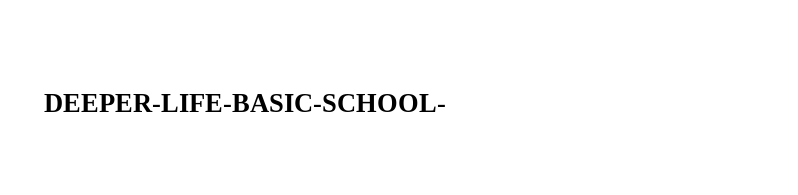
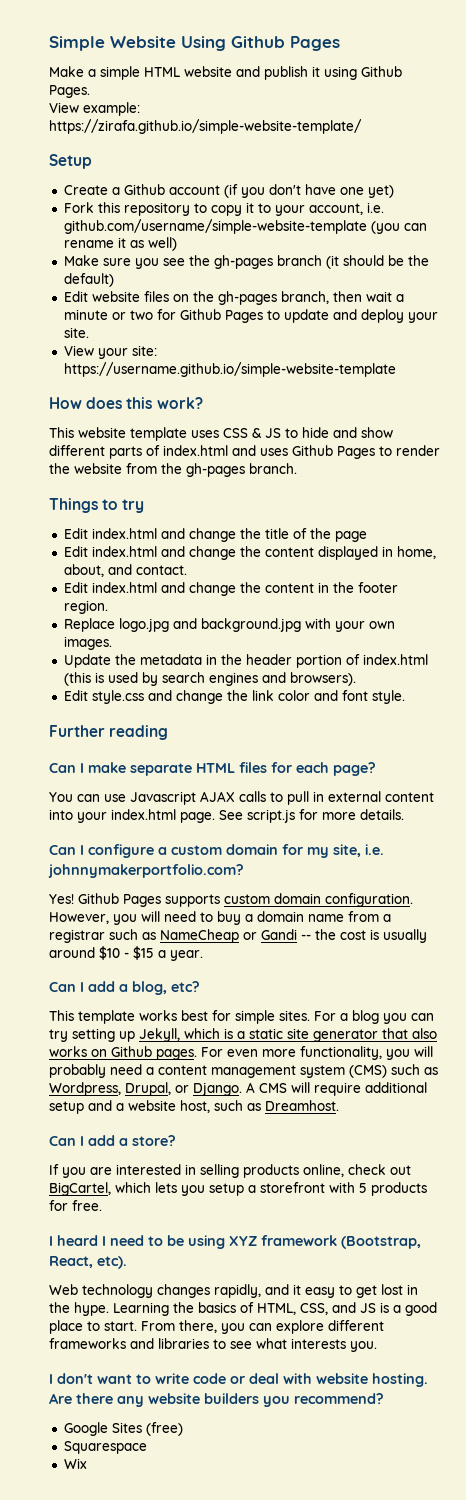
- DEEPER-LIFE-BASIC-SCHOOL-
+ Simple Website Using Github Pages
+ Make a simple HTML website and publish it using Github Pages.
+ View example: https://zirafa.github.io/simple-website-template/
+ Setup
+ Create a Github account (if you don't have one yet)
+ Fork this repository to copy it to your account, i.e. github.com/username/simple-website-template (you can rename it as well)
+ Make sure you see the gh-pages branch (it should be the default)
+ Edit website files on the gh-pages branch, then wait a minute or two for Github Pages to update and deploy your site.
+ View your site: https://username.github.io/simple-website-template
+ How does this work?
+ This website template uses CSS & JS to hide and show different parts of index.html and uses Github Pages to render the website from the gh-pages branch.
+ Things to try
+ Edit index.html and change the title of the page
+ Edit index.html and change the content displayed in home, about, and contact.
+ Edit index.html and change the content in the footer region.
+ Replace logo.jpg and background.jpg with your own images.
+ Update the metadata in the header portion of index.html (this is used by search engines and browsers).
+ Edit style.css and change the link color and font style.
+ Further reading
+ Can I make separate HTML files for each page?
+ You can use Javascript AJAX calls to pull in external content into your index.html page. See script.js for more details.
+ Can I configure a custom domain for my site, i.e. johnnymakerportfolio.com?
+ Yes! Github Pages supports custom domain configuration. However, you will need to buy a domain name from a registrar such as NameCheap or Gandi -- the cost is usually around $10 - $15 a year.
+ Can I add a blog, etc?
+ This template works best for simple sites. For a blog you can try setting up Jekyll, which is a static site generator that also works on Github pages. For even more functionality, you will probably need a content management system (CMS) such as Wordpress, Drupal, or Django. A CMS will require additional setup and a website host, such as Dreamhost.
+ Can I add a store?
+ If you are interested in selling products online, check out BigCartel, which lets you setup a storefront with 5 products for free.
+ I heard I need to be using XYZ framework (Bootstrap, React, etc).
+ Web technology changes rapidly, and it easy to get lost in the hype. Learning the basics of HTML, CSS, and JS is a good place to start. From there, you can explore different frameworks and libraries to see what interests you.
+ I don't want to write code or deal with website hosting. Are there any website builders you recommend?
+ Google Sites (free)
+ Squarespace
+ Wix

